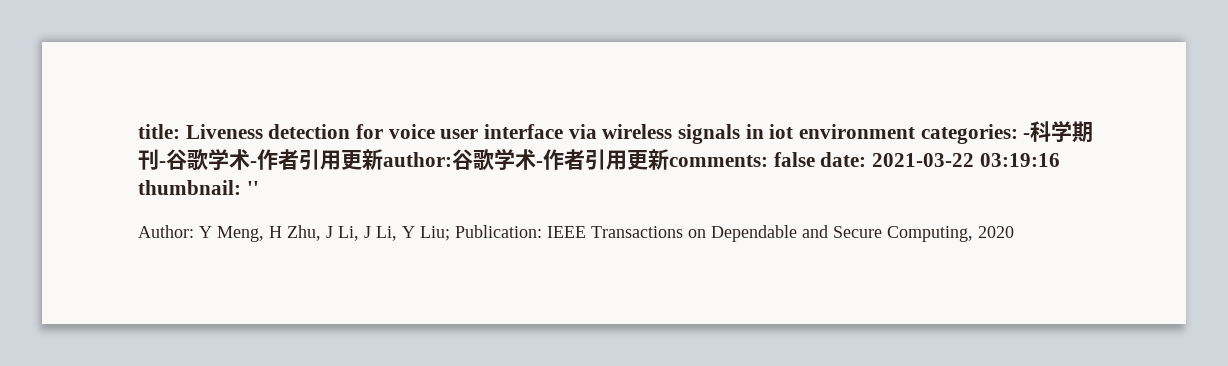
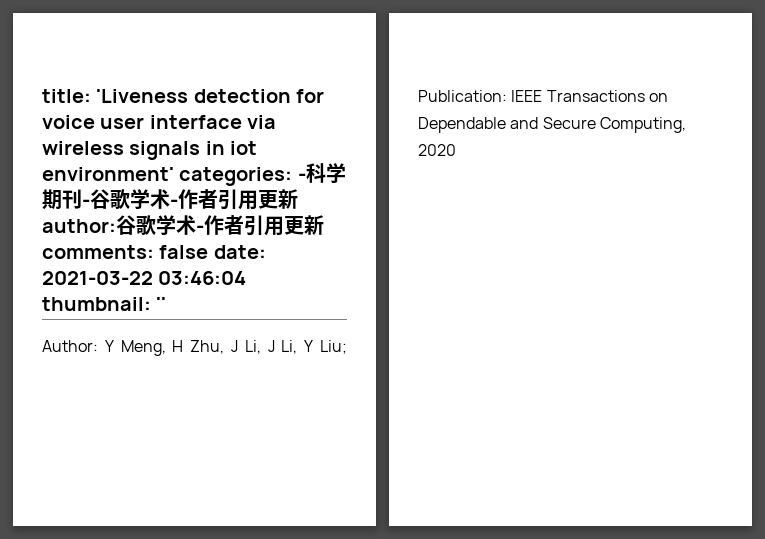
- title: Liveness detection for voice user interface via wireless signals in iot environment categories: -科学期刊-谷歌学术-作者引用更新author:谷歌学术-作者引用更新comments: false date: 2021-03-22 03:19:16 thumbnail: ''
+ title: 'Liveness detection for voice user interface via wireless signals in iot environment' categories: -科学期刊-谷歌学术-作者引用更新author:谷歌学术-作者引用更新comments: false date: 2021-03-22 03:46:04 thumbnail: ''

